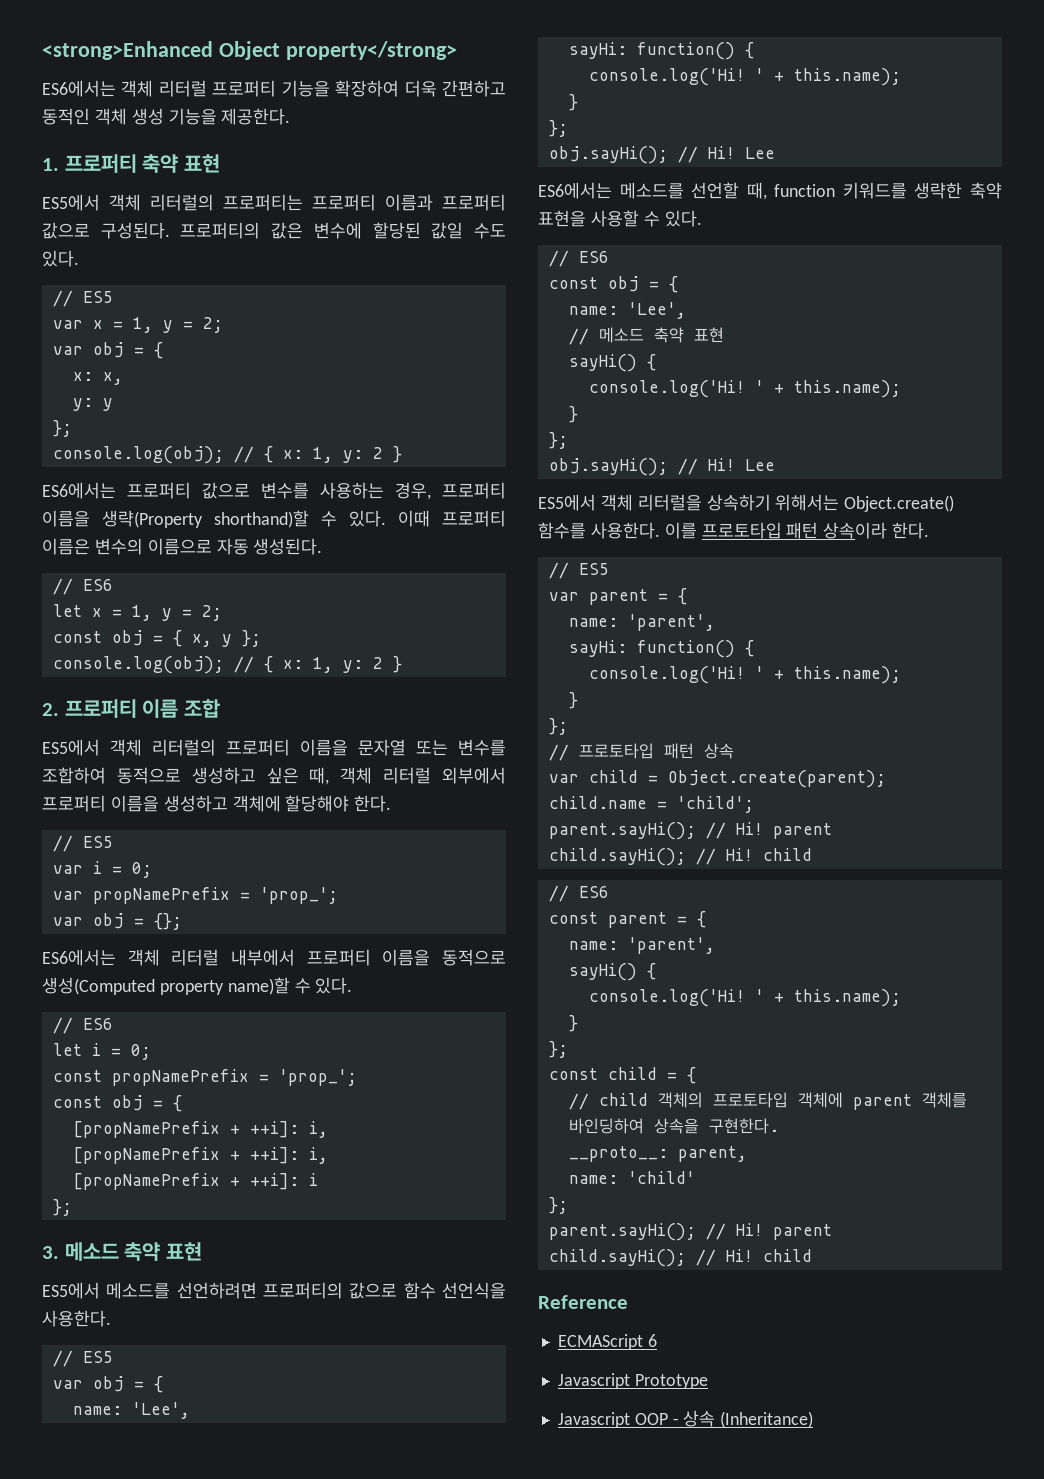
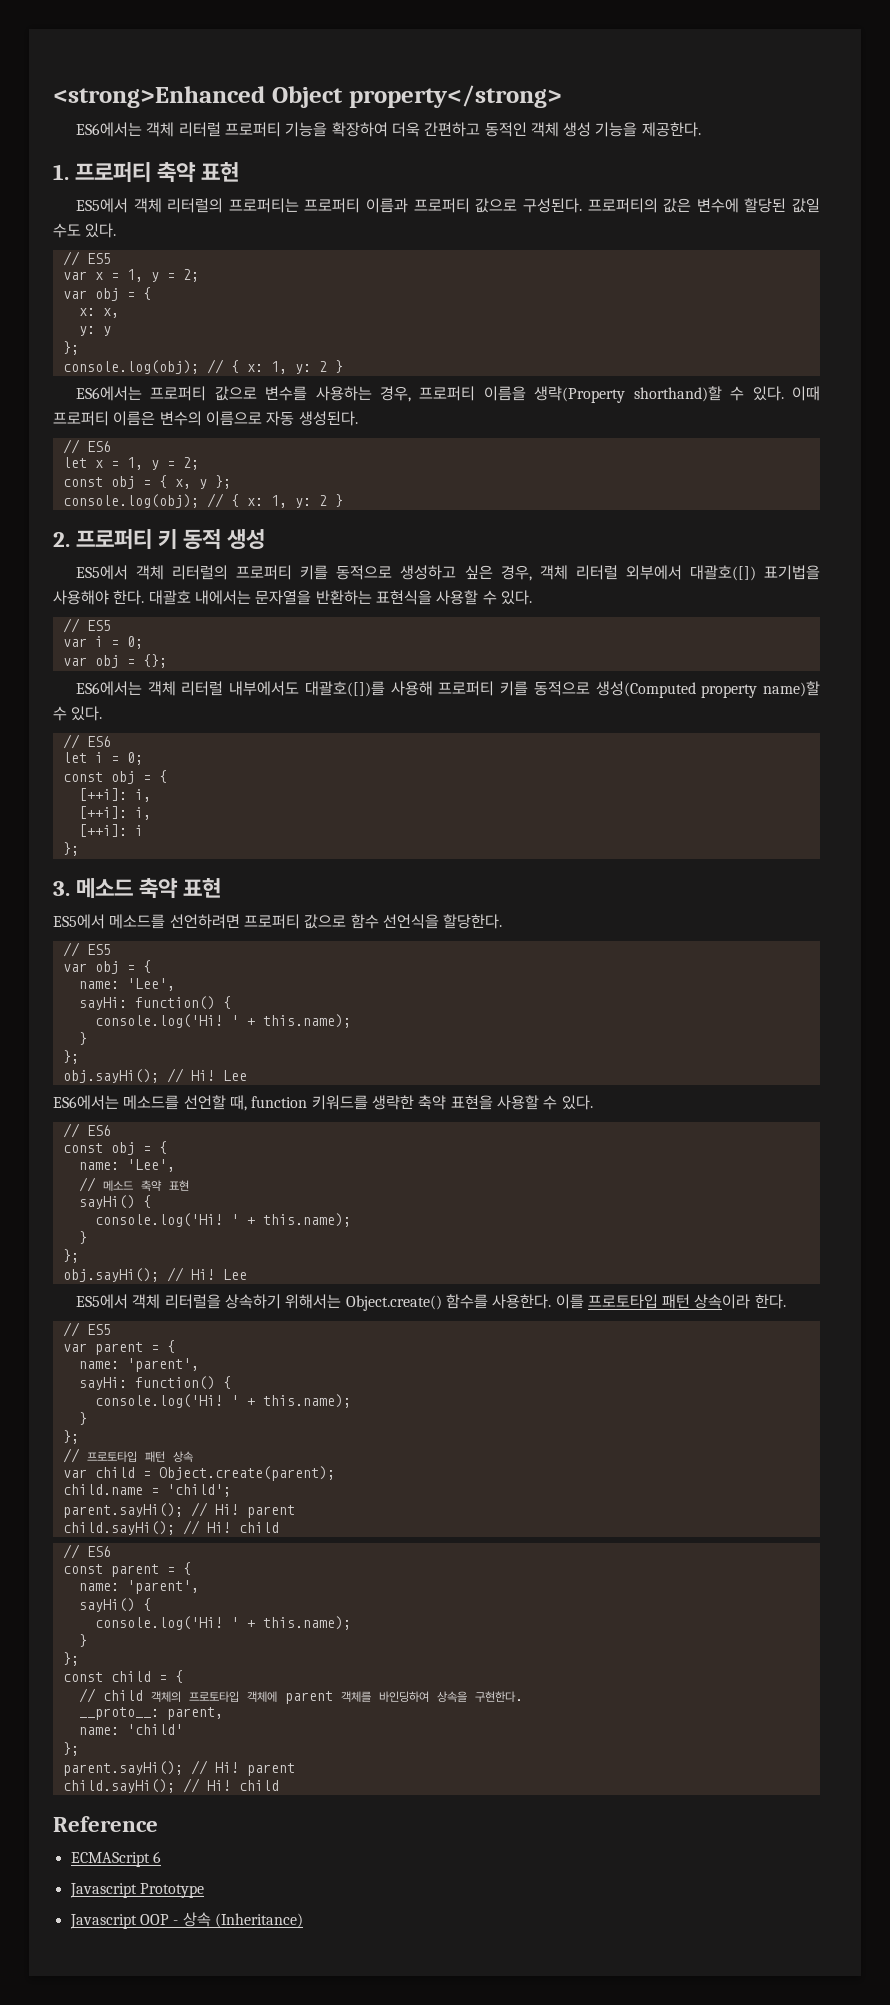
- 2. 프로퍼티 이름 조합
+ 2. 프로퍼티 키 동적 생성
- ES5에서 객체 리터럴의 프로퍼티 이름을 문자열 또는 변수를 조합하여 동적으로 생성하고 싶은 때, 객체 리터럴 외부에서 프로퍼티 이름을 생성하고 객체에 할당해야 한다.
+ ES5에서 객체 리터럴의 프로퍼티 키를 동적으로 생성하고 싶은 경우, 객체 리터럴 외부에서 대괄호([]) 표기법을 사용해야 한다. 대괄호 내에서는 문자열을 반환하는 표현식을 사용할 수 있다.
- var propNamePrefix = 'prop_';
- ES6에서는 객체 리터럴 내부에서 프로퍼티 이름을 동적으로 생성(Computed property name)할 수 있다.
+ ES6에서는 객체 리터럴 내부에서도 대괄호([])를 사용해 프로퍼티 키를 동적으로 생성(Computed property name)할 수 있다.
  let i = 0;
- const propNamePrefix = 'prop_';
  const obj = {
- [propNamePrefix + ++i]: i,
- [propNamePrefix + ++i]: i,
- [propNamePrefix + ++i]: i
+ [++i]: i,
+ [++i]: i,
+ [++i]: i
- ES5에서 메소드를 선언하려면 프로퍼티의 값으로 함수 선언식을 사용한다.
+ ES5에서 메소드를 선언하려면 프로퍼티 값으로 함수 선언식을 할당한다.

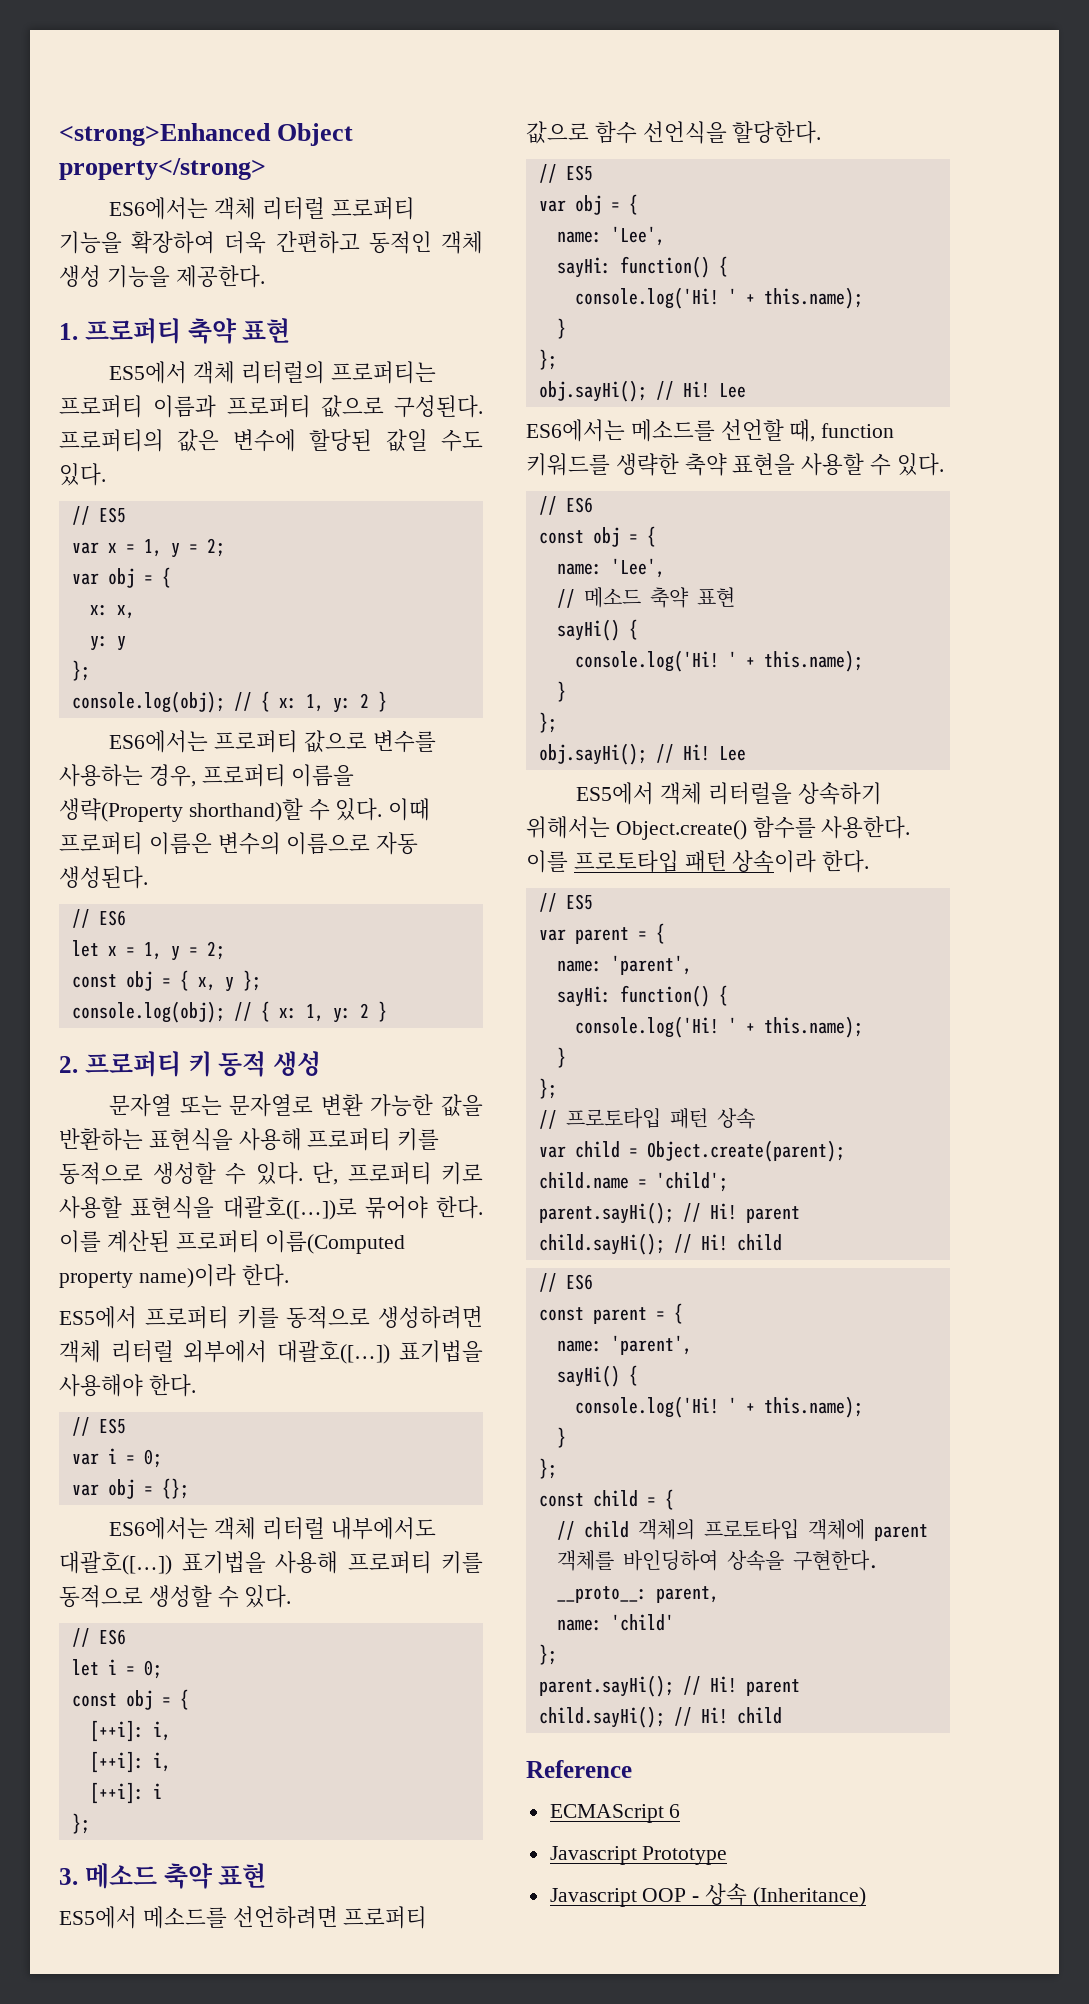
- ES5에서 객체 리터럴의 프로퍼티 키를 동적으로 생성하고 싶은 경우, 객체 리터럴 외부에서 대괄호([]) 표기법을 사용해야 한다. 대괄호 내에서는 문자열을 반환하는 표현식을 사용할 수 있다.
+ 문자열 또는 문자열로 변환 가능한 값을 반환하는 표현식을 사용해 프로퍼티 키를 동적으로 생성할 수 있다. 단, 프로퍼티 키로 사용할 표현식을 대괄호([…])로 묶어야 한다. 이를 계산된 프로퍼티 이름(Computed property name)이라 한다.
+ ES5에서 프로퍼티 키를 동적으로 생성하려면 객체 리터럴 외부에서 대괄호([…]) 표기법을 사용해야 한다.
- ES6에서는 객체 리터럴 내부에서도 대괄호([])를 사용해 프로퍼티 키를 동적으로 생성(Computed property name)할 수 있다.
+ ES6에서는 객체 리터럴 내부에서도 대괄호([…]) 표기법을 사용해 프로퍼티 키를 동적으로 생성할 수 있다.

